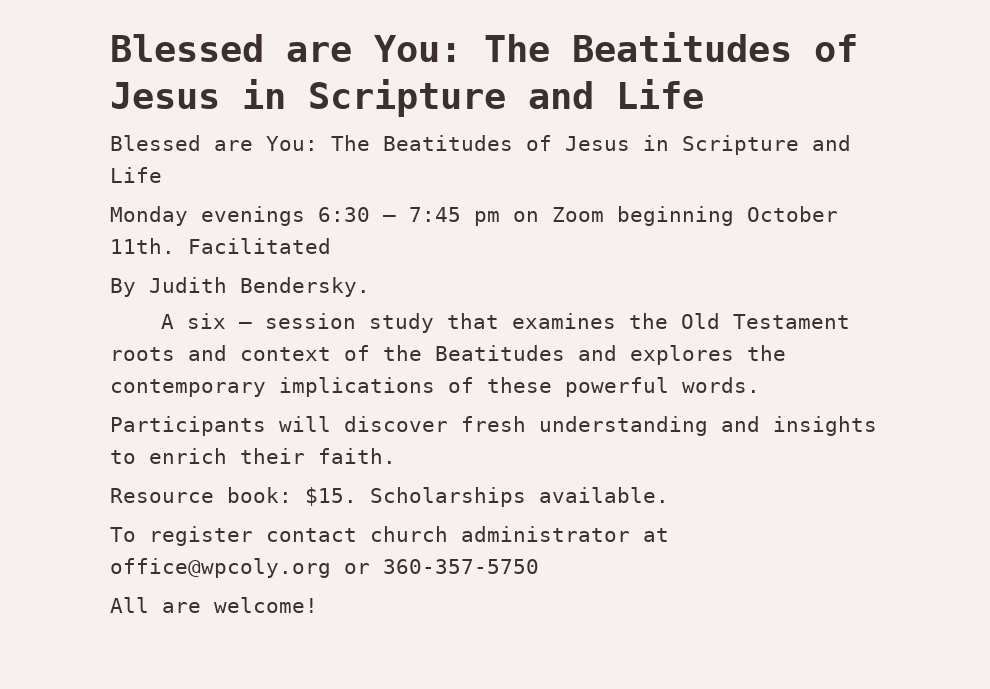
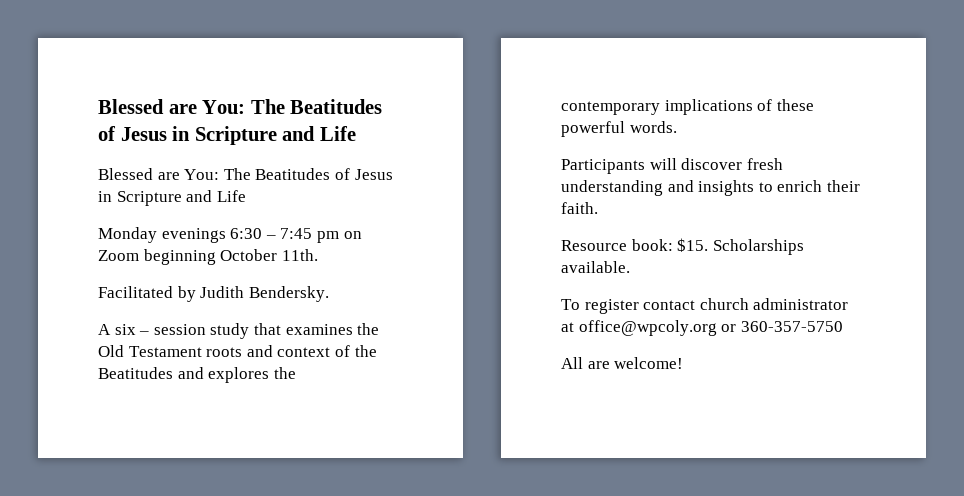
- Monday evenings 6:30 – 7:45 pm on Zoom beginning October 11th. Facilitated
- By Judith Bendersky.
+ Monday evenings 6:30 – 7:45 pm on Zoom beginning October 11th.
+ Facilitated by Judith Bendersky.

